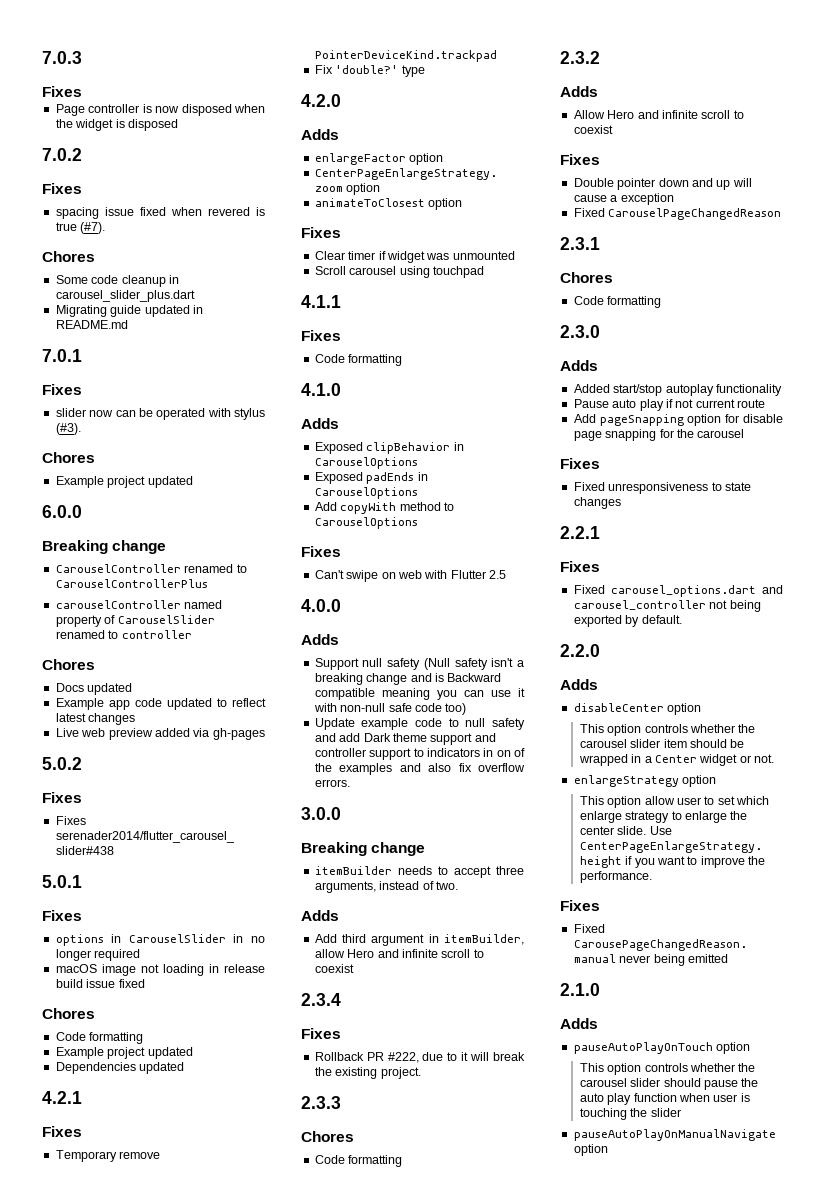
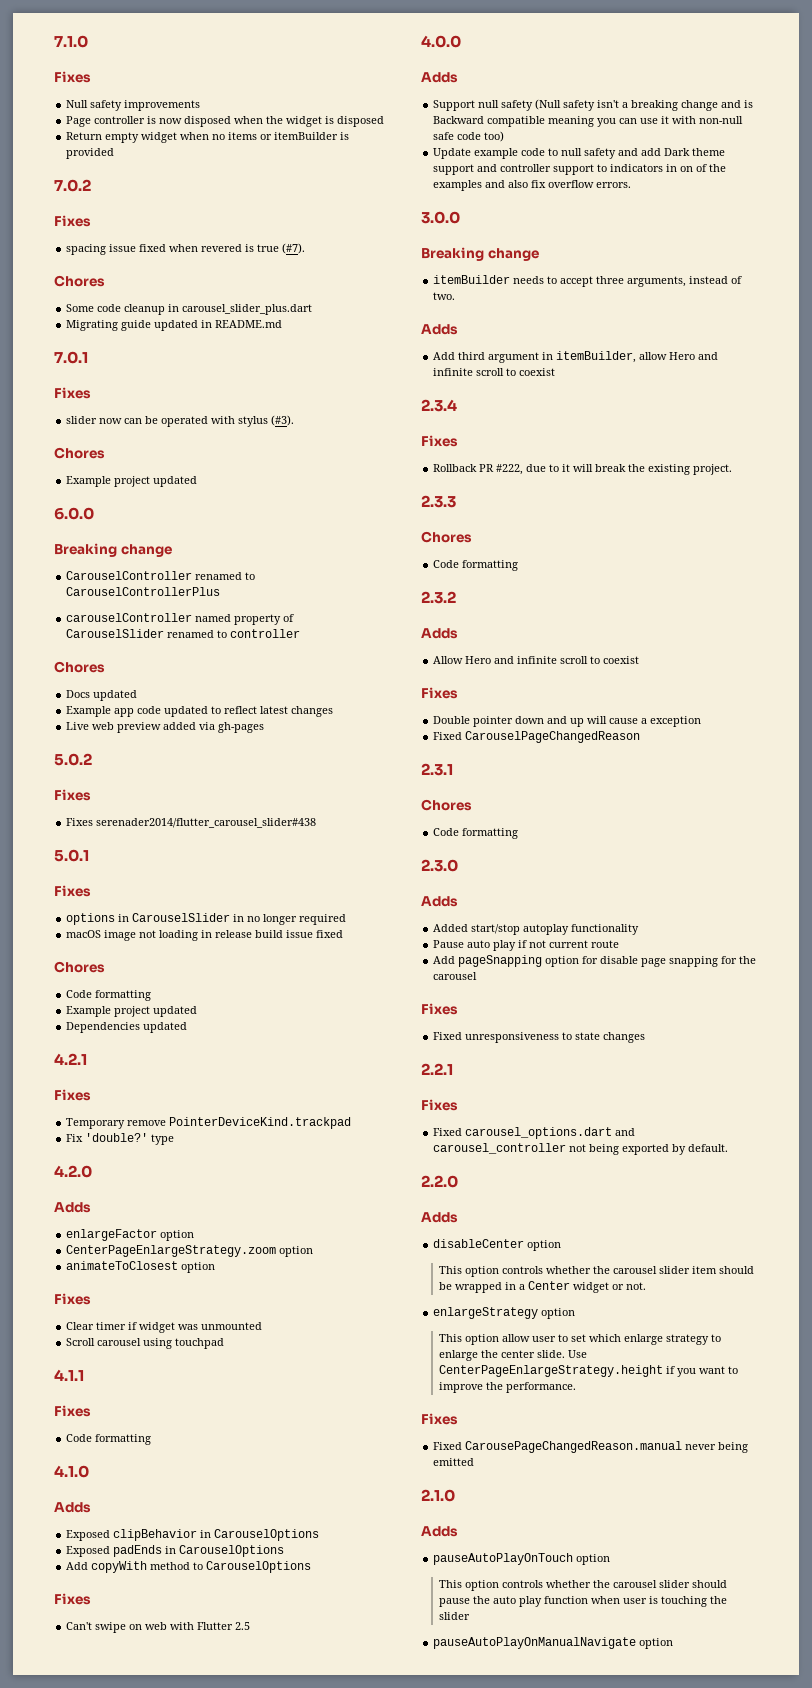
- 7.0.3
+ 7.1.0
  Fixes
+ Null safety improvements
+ Return empty widget when no items or itemBuilder is provided

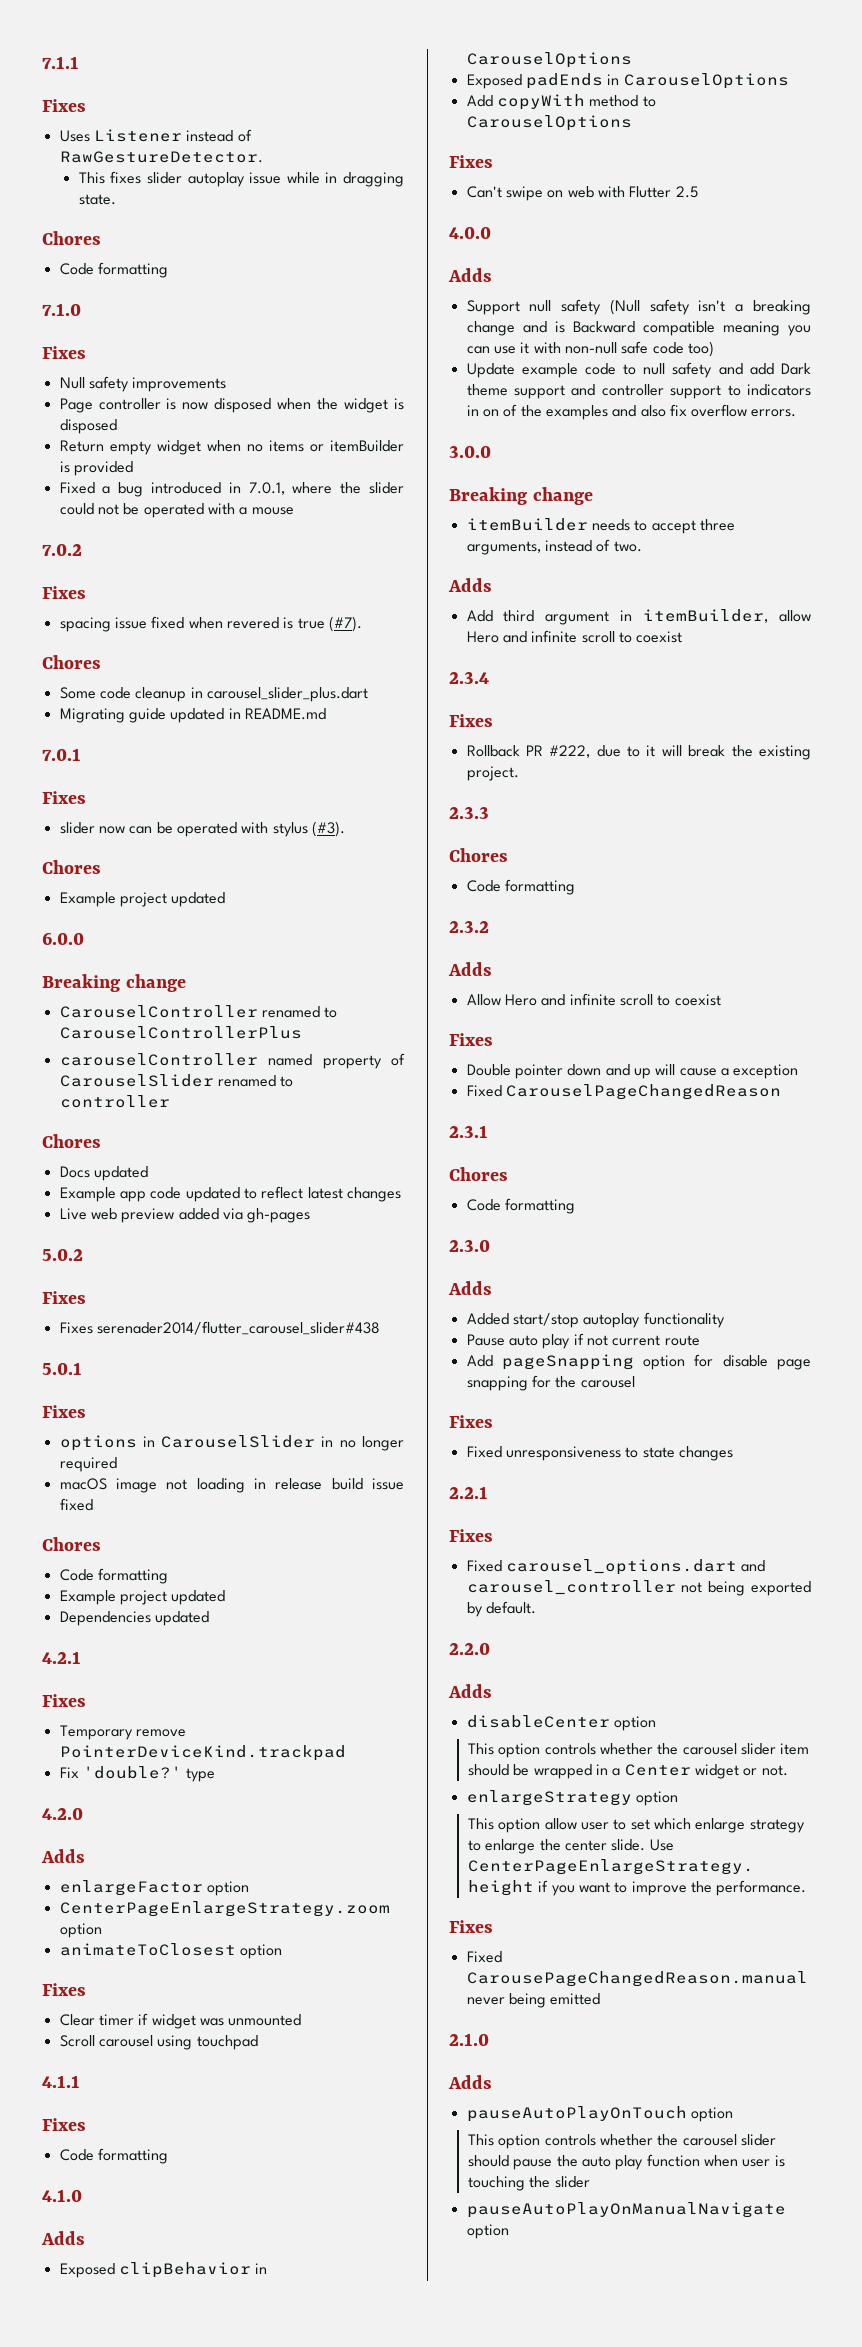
+ 7.1.1
+ Fixes
+ Uses Listener instead of RawGestureDetector.
+ This fixes slider autoplay issue while in dragging state.
+ Chores
+ Code formatting
+ Fixed a bug introduced in 7.0.1, where the slider could not be operated with a mouse

